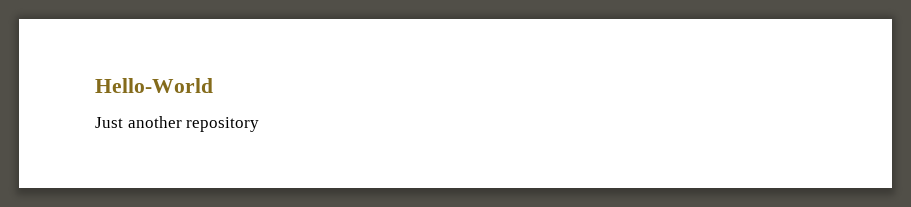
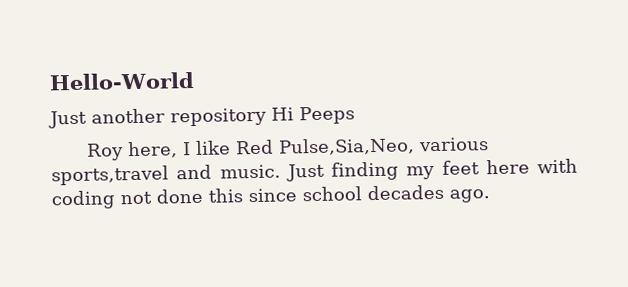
- Just another repository
+ Just another repository Hi Peeps
+ Roy here, I like Red Pulse,Sia,Neo, various sports,travel and music. Just finding my feet here with coding not done this since school decades ago.

